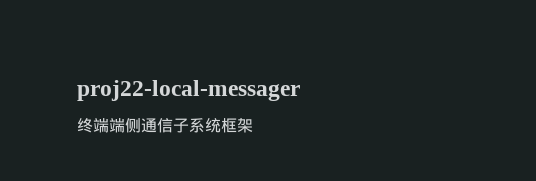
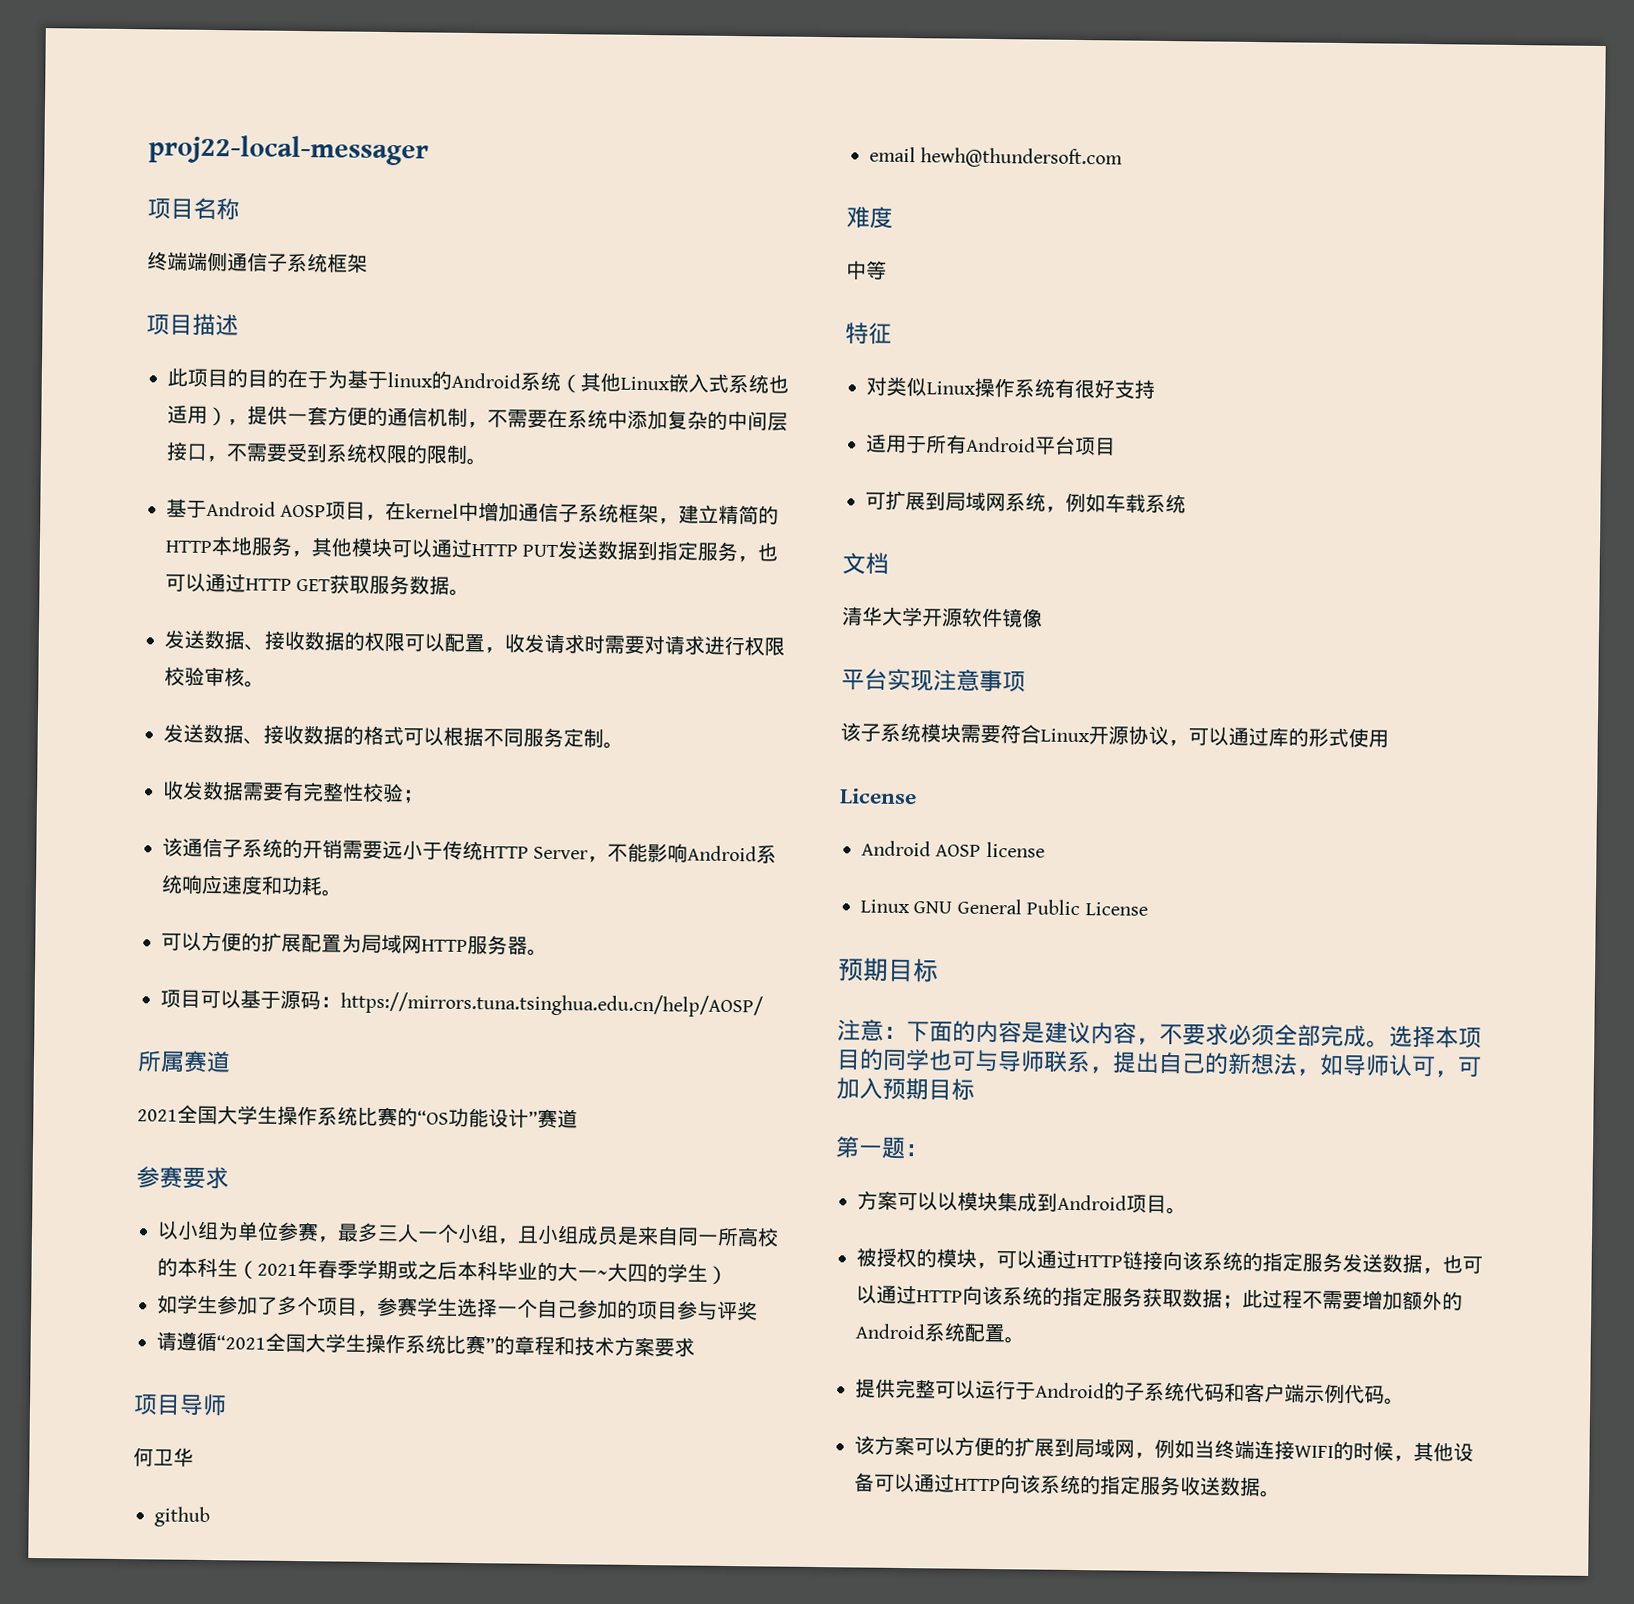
+ 项目名称
+ 项目描述
+ 此项目的目的在于为基于linux的Android系统（其他Linux嵌入式系统也适用），提供一套方便的通信机制，不需要在系统中添加复杂的中间层接口，不需要受到系统权限的限制。
+ 基于Android AOSP项目，在kernel中增加通信子系统框架，建立精简的HTTP本地服务，其他模块可以通过HTTP PUT发送数据到指定服务，也可以通过HTTP GET获取服务数据。
+ 发送数据、接收数据的权限可以配置，收发请求时需要对请求进行权限校验审核。
+ 发送数据、接收数据的格式可以根据不同服务定制。
+ 收发数据需要有完整性校验；
+ 该通信子系统的开销需要远小于传统HTTP Server，不能影响Android系统响应速度和功耗。
+ 可以方便的扩展配置为局域网HTTP服务器。
+ 项目可以基于源码：https://mirrors.tuna.tsinghua.edu.cn/help/AOSP/
+ 所属赛道
+ 2021全国大学生操作系统比赛的“OS功能设计”赛道
+ 参赛要求
+ 以小组为单位参赛，最多三人一个小组，且小组成员是来自同一所高校的本科生（2021年春季学期或之后本科毕业的大一~大四的学生）
+ 如学生参加了多个项目，参赛学生选择一个自己参加的项目参与评奖
+ 请遵循“2021全国大学生操作系统比赛”的章程和技术方案要求
+ 项目导师
+ 何卫华
+ github
+ email hewh@thundersoft.com
+ 难度
+ 中等
+ 特征
+ 对类似Linux操作系统有很好支持
+ 适用于所有Android平台项目
+ 可扩展到局域网系统，例如车载系统
+ 文档
+ 清华大学开源软件镜像
+ 平台实现注意事项
+ 该子系统模块需要符合Linux开源协议，可以通过库的形式使用
+ License
+ Android AOSP license
+ Linux GNU General Public License
+ 预期目标
+ 注意：下面的内容是建议内容，不要求必须全部完成。选择本项目的同学也可与导师联系，提出自己的新想法，如导师认可，可加入预期目标
+ 第一题：
+ 方案可以以模块集成到Android项目。
+ 被授权的模块，可以通过HTTP链接向该系统的指定服务发送数据，也可以通过HTTP向该系统的指定服务获取数据；此过程不需要增加额外的Android系统配置。
+ 提供完整可以运行于Android的子系统代码和客户端示例代码。
+ 该方案可以方便的扩展到局域网，例如当终端连接WIFI的时候，其他设备可以通过HTTP向该系统的指定服务收送数据。

